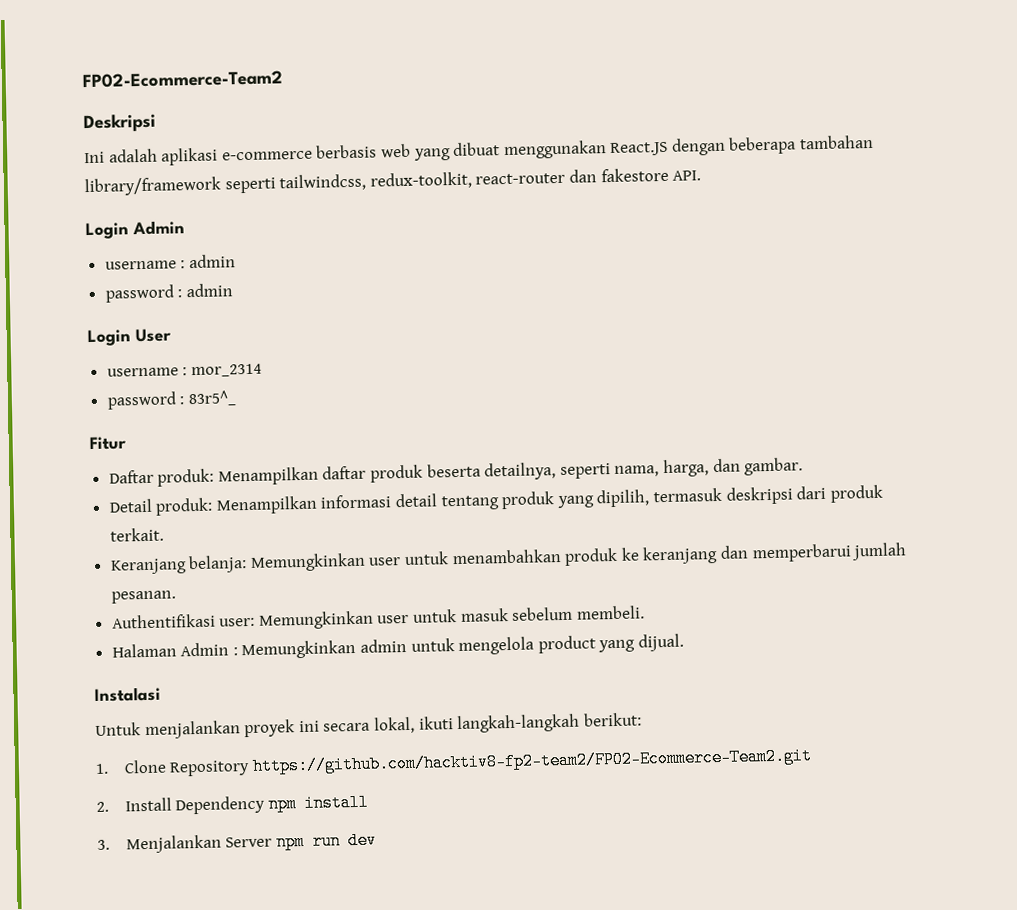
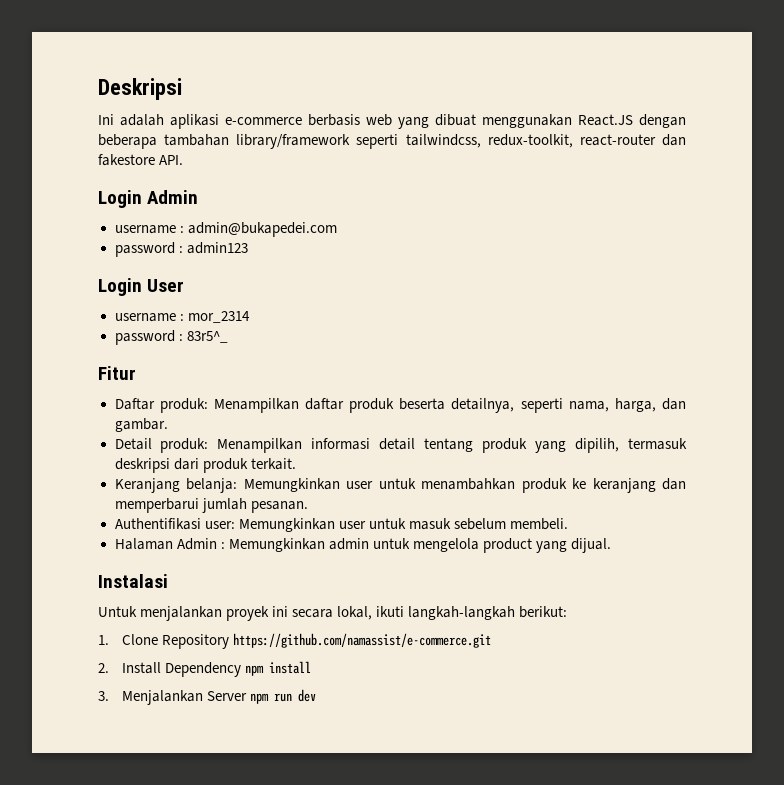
- FP02-Ecommerce-Team2
- username : admin
- password : admin
+ username : admin@bukapedei.com
+ password : admin123
- 1. Clone Repository https://github.com/hacktiv8-fp2-team2/FP02-Ecommerce-Team2.git
+ 1. Clone Repository https://github.com/namassist/e-commerce.git

